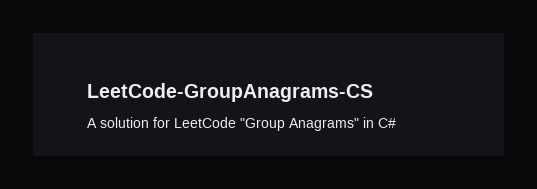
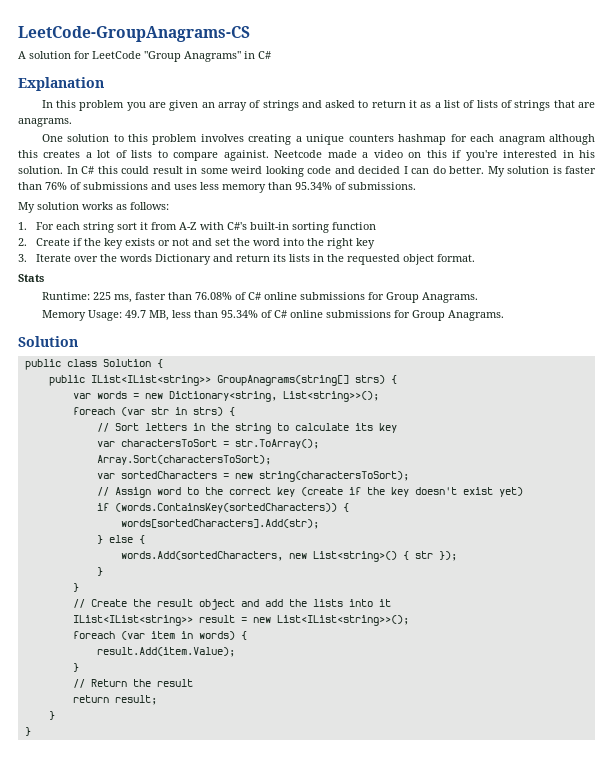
+ Explanation
+ In this problem you are given an array of strings and asked to return it as a list of lists of strings that are anagrams.
+ One solution to this problem involves creating a unique counters hashmap for each anagram although this creates a lot of lists to compare againist. Neetcode made a video on this if you're interested in his solution. In C# this could result in some weird looking code and decided I can do better. My solution is faster than 76% of submissions and uses less memory than 95.34% of submissions.
+ My solution works as follows:
+ 1. For each string sort it from A-Z with C#'s built-in sorting function
+ 2. Create if the key exists or not and set the word into the right key
+ 3. Iterate over the words Dictionary and return its lists in the requested object format.
+ Stats
+ Runtime: 225 ms, faster than 76.08% of C# online submissions for Group Anagrams.
+ Memory Usage: 49.7 MB, less than 95.34% of C# online submissions for Group Anagrams.
+ Solution
+ public class Solution {
+ public IList<IList<string>> GroupAnagrams(string[] strs) {
+ var words = new Dictionary<string, List<string>>();
+ foreach (var str in strs) {
+ // Sort letters in the string to calculate its key
+ var charactersToSort = str.ToArray();
+ Array.Sort(charactersToSort);
+ var sortedCharacters = new string(charactersToSort);
+ // Assign word to the correct key (create if the key doesn't exist yet)
+ if (words.ContainsKey(sortedCharacters)) {
+ words[sortedCharacters].Add(str);
+ } else {
+ words.Add(sortedCharacters, new List<string>() { str });
+ }
+ }
+ // Create the result object and add the lists into it
+ IList<IList<string>> result = new List<IList<string>>();
+ foreach (var item in words) {
+ result.Add(item.Value);
+ }
+ // Return the result
+ return result;
+ }
+ }

